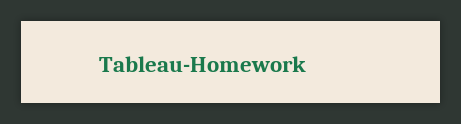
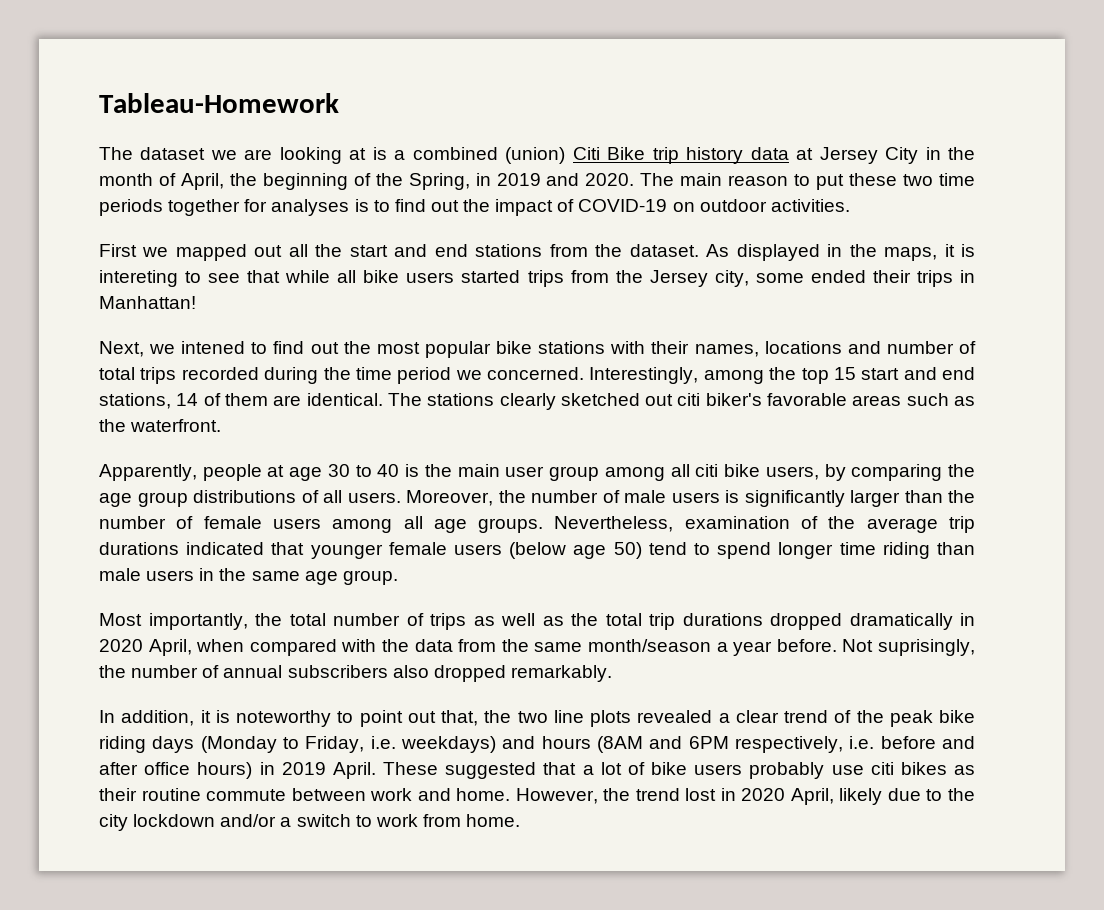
+ The dataset we are looking at is a combined (union) Citi Bike trip history data at Jersey City in the month of April, the beginning of the Spring, in 2019 and 2020. The main reason to put these two time periods together for analyses is to find out the impact of COVID-19 on outdoor activities.
+ First we mapped out all the start and end stations from the dataset. As displayed in the maps, it is intereting to see that while all bike users started trips from the Jersey city, some ended their trips in Manhattan!
+ Next, we intened to find out the most popular bike stations with their names, locations and number of total trips recorded during the time period we concerned. Interestingly, among the top 15 start and end stations, 14 of them are identical. The stations clearly sketched out citi biker's favorable areas such as the waterfront.
+ Apparently, people at age 30 to 40 is the main user group among all citi bike users, by comparing the age group distributions of all users. Moreover, the number of male users is significantly larger than the number of female users among all age groups. Nevertheless, examination of the average trip durations indicated that younger female users (below age 50) tend to spend longer time riding than male users in the same age group.
+ Most importantly, the total number of trips as well as the total trip durations dropped dramatically in 2020 April, when compared with the data from the same month/season a year before. Not suprisingly, the number of annual subscribers also dropped remarkably.
+ In addition, it is noteworthy to point out that, the two line plots revealed a clear trend of the peak bike riding days (Monday to Friday, i.e. weekdays) and hours (8AM and 6PM respectively, i.e. before and after office hours) in 2019 April. These suggested that a lot of bike users probably use citi bikes as their routine commute between work and home. However, the trend lost in 2020 April, likely due to the city lockdown and/or a switch to work from home.

